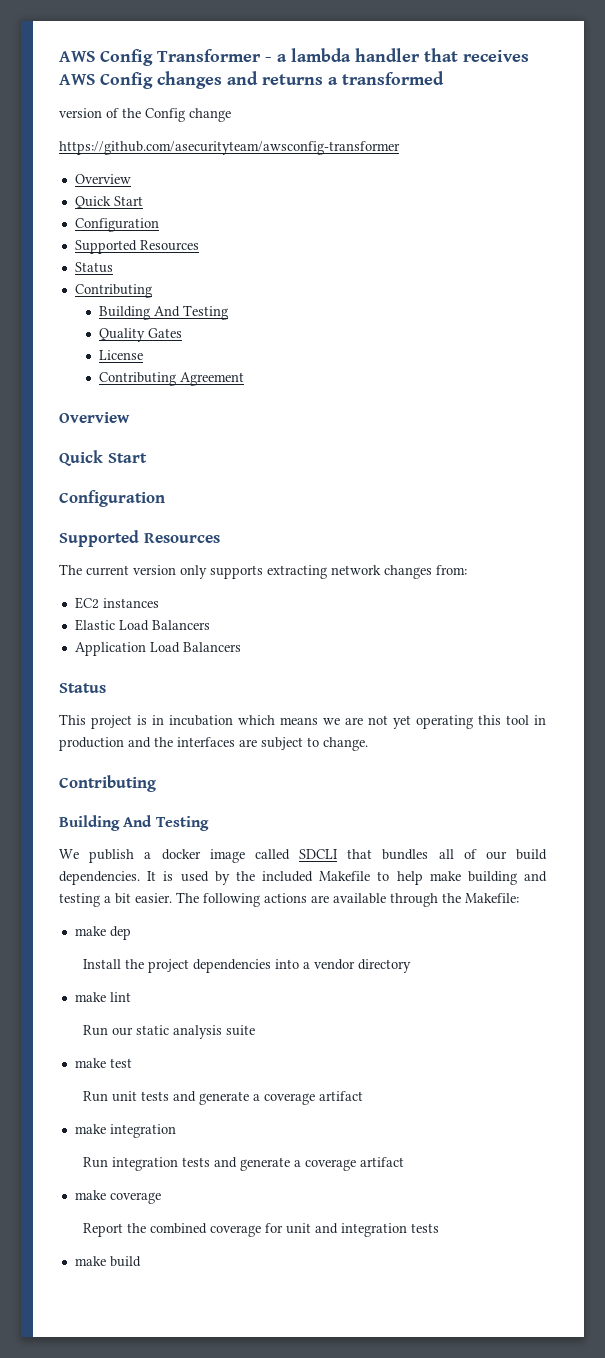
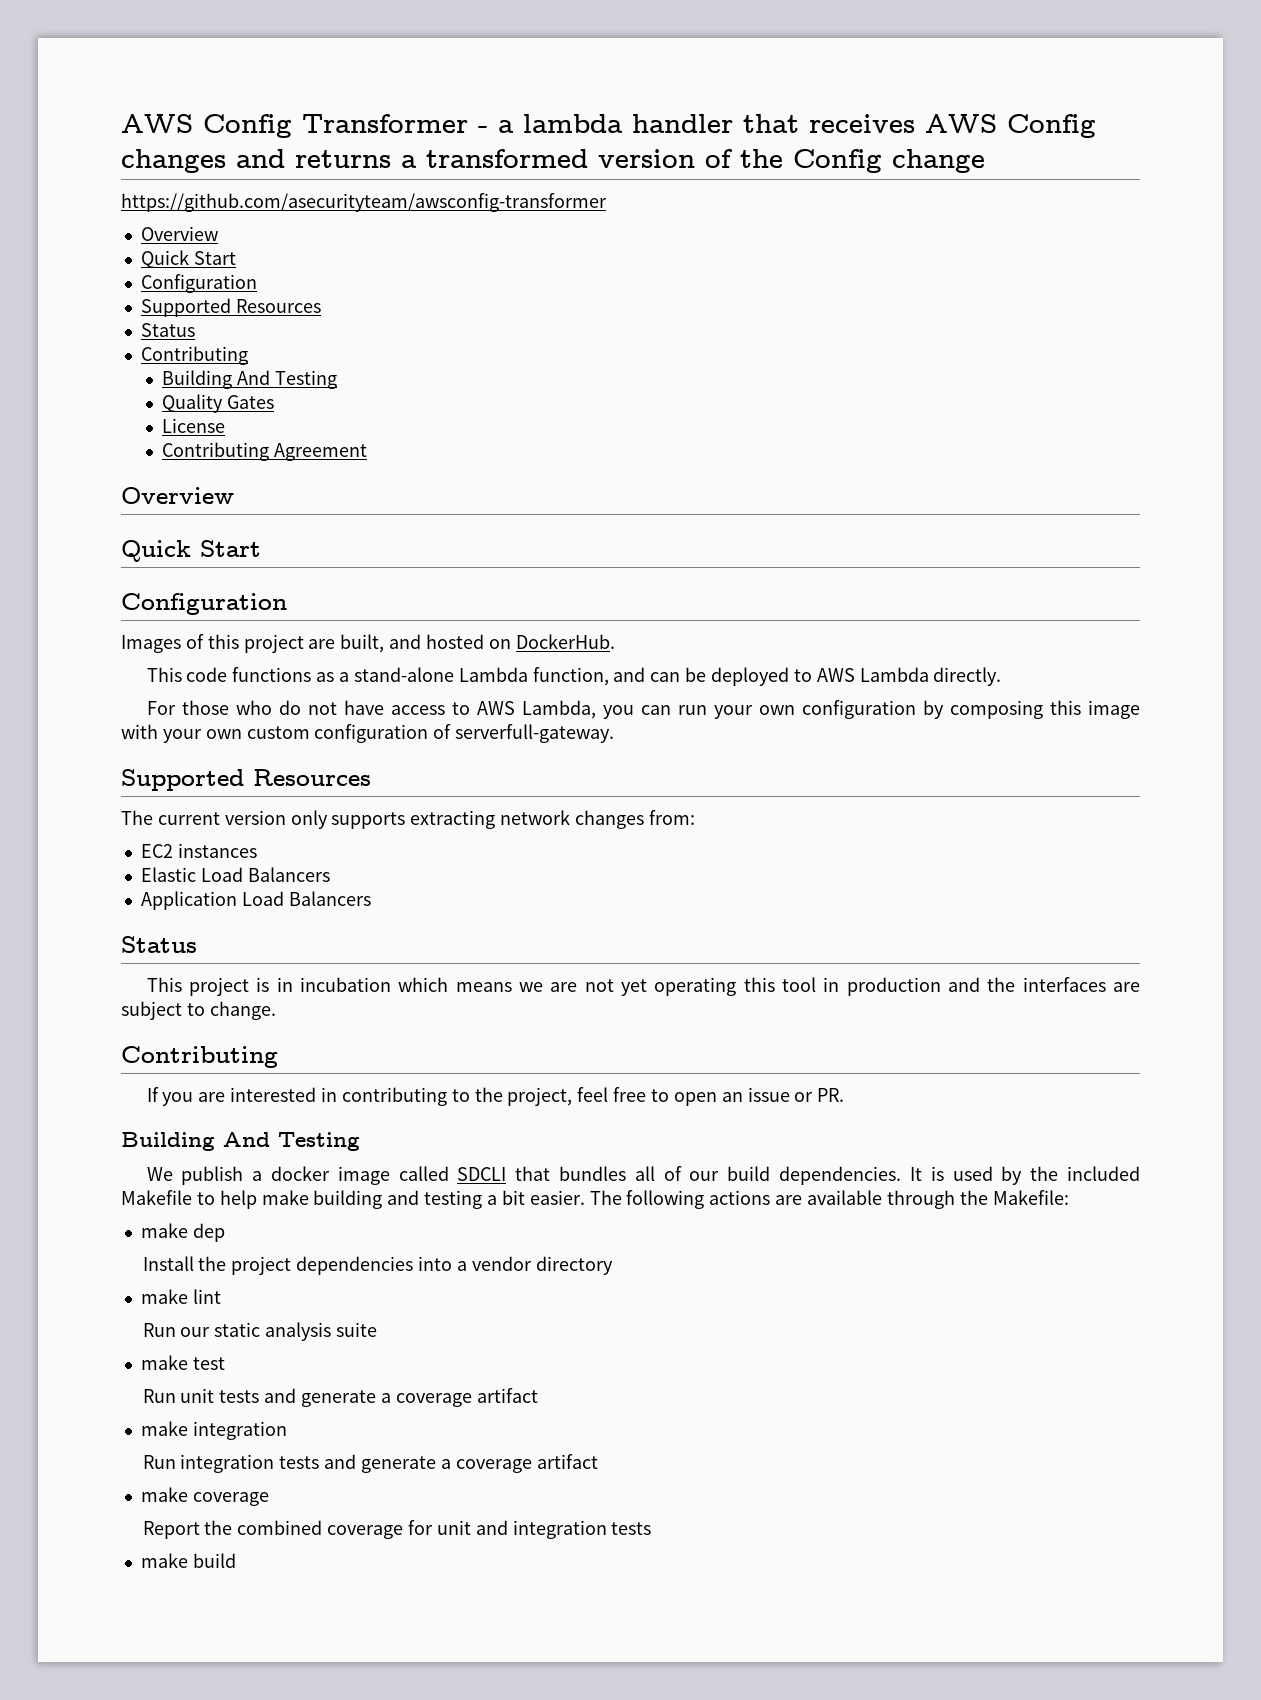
- AWS Config Transformer - a lambda handler that receives AWS Config changes and returns a transformed
- version of the Config change
+ AWS Config Transformer - a lambda handler that receives AWS Config changes and returns a transformed version of the Config change
+ Images of this project are built, and hosted on DockerHub.
+ This code functions as a stand-alone Lambda function, and can be deployed to AWS Lambda directly.
+ For those who do not have access to AWS Lambda, you can run your own configuration by composing this image with your own custom configuration of serverfull-gateway.
+ If you are interested in contributing to the project, feel free to open an issue or PR.

